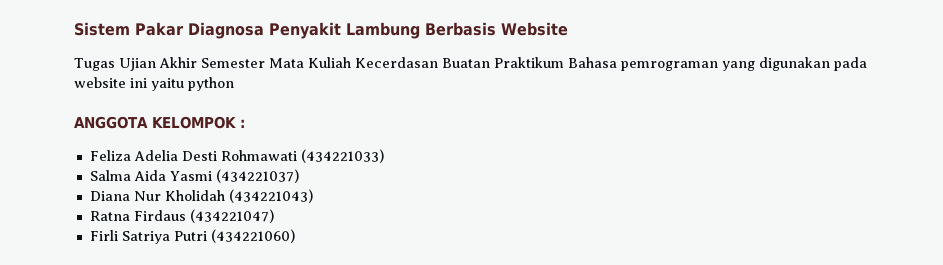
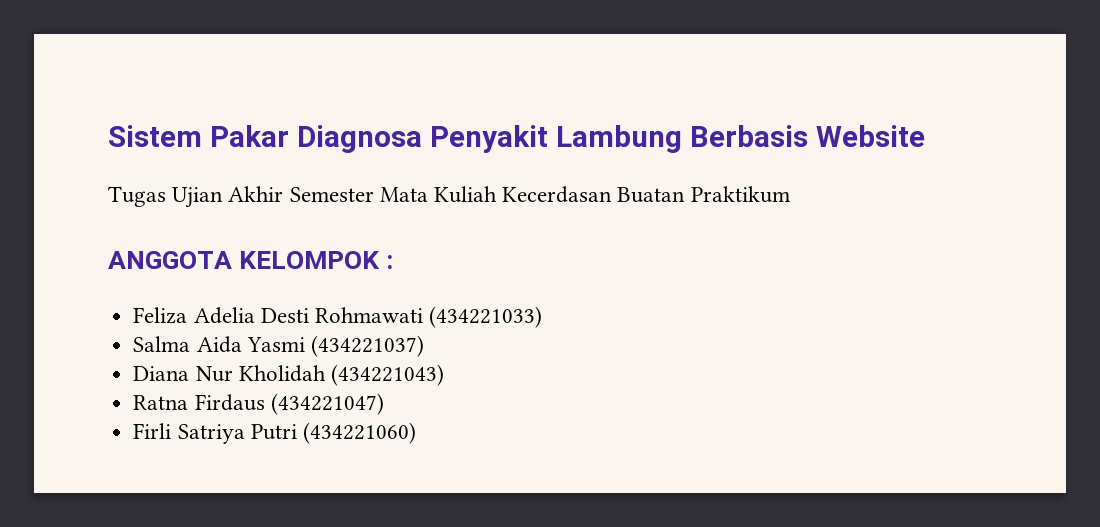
- Tugas Ujian Akhir Semester Mata Kuliah Kecerdasan Buatan Praktikum Bahasa pemrograman yang digunakan pada website ini yaitu python
+ Tugas Ujian Akhir Semester Mata Kuliah Kecerdasan Buatan Praktikum

